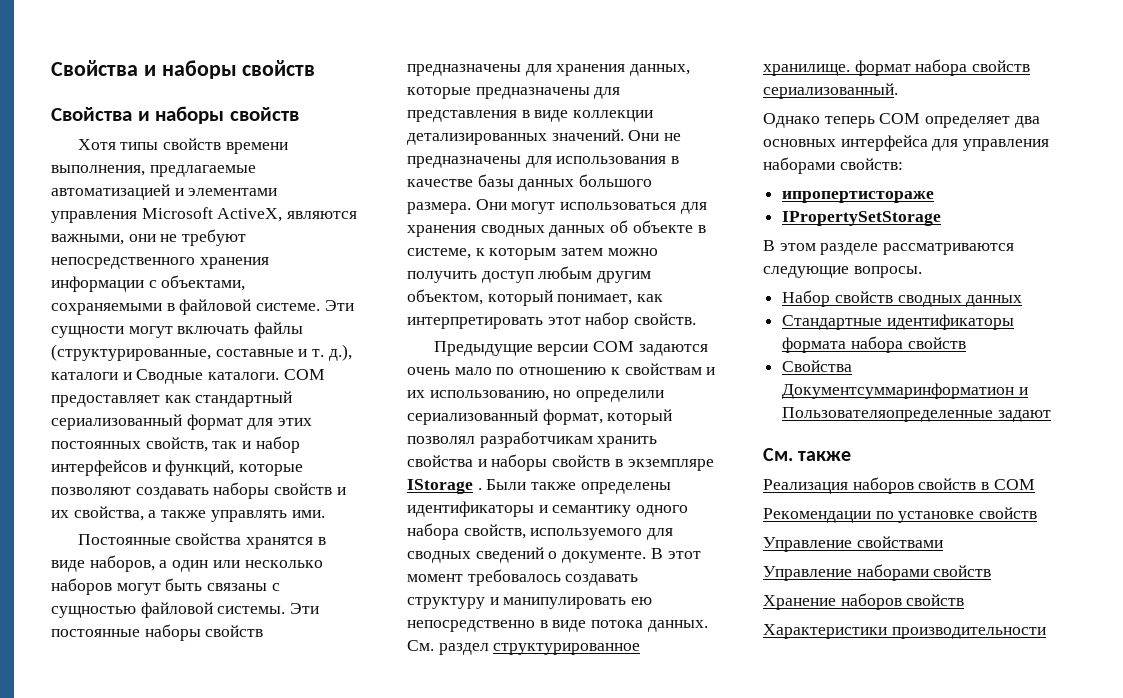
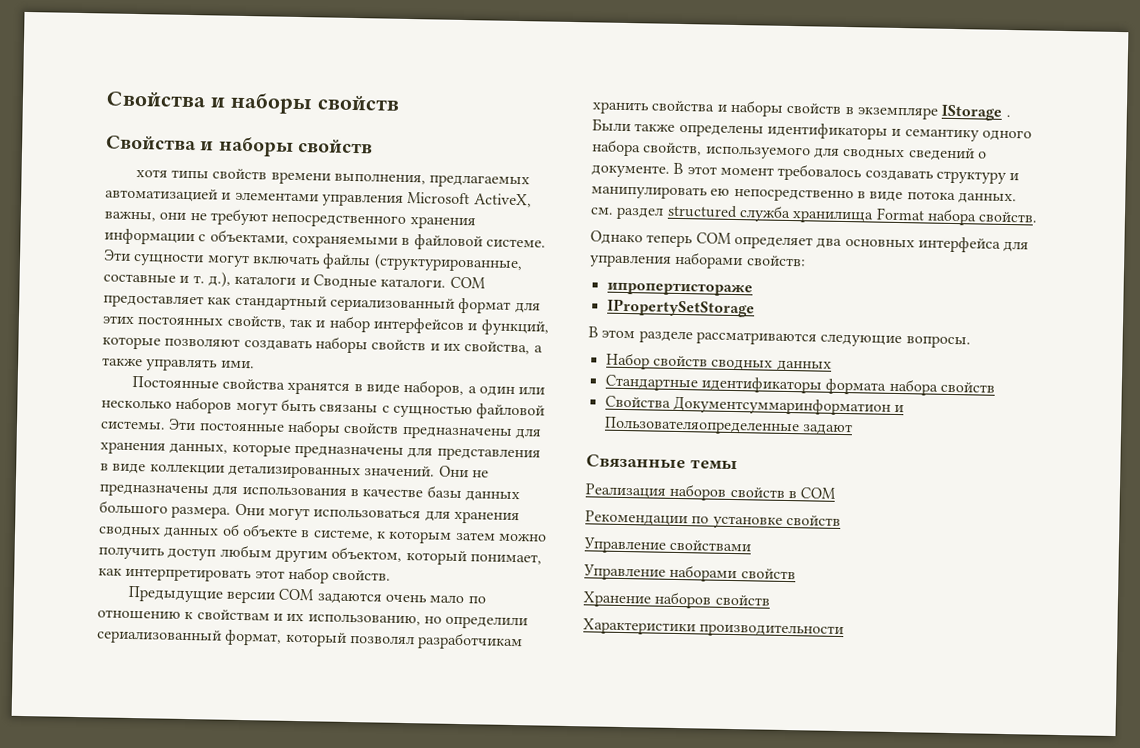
- Хотя типы свойств времени выполнения, предлагаемые автоматизацией и элементами управления Microsoft ActiveX, являются важными, они не требуют непосредственного хранения информации с объектами, сохраняемыми в файловой системе.
+ хотя типы свойств времени выполнения, предлагаемых автоматизацией и элементами управления Microsoft ActiveX, важны, они не требуют непосредственного хранения информации с объектами, сохраняемыми в файловой системе.
- В этот момент требовалось создавать структуру и манипулировать ею непосредственно в виде потока данных. См. раздел структурированное хранилище. формат набора свойств сериализованный.
+ В этот момент требовалось создавать структуру и манипулировать ею непосредственно в виде потока данных. см. раздел structured служба хранилища Format набора свойств.
- См. также
+ Связанные темы

